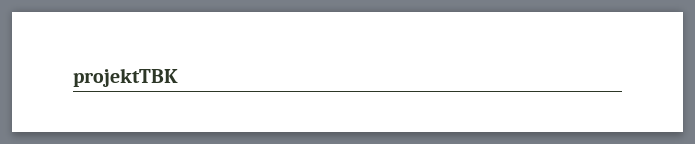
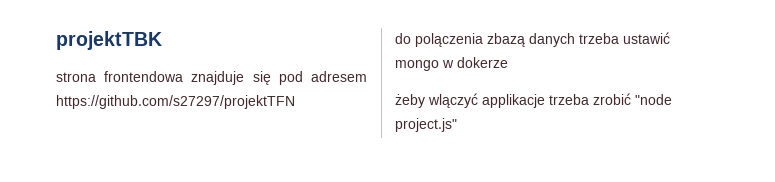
+ strona frontendowa znajduje się pod adresem https://github.com/s27297/projektTFN
+ do polączenia zbazą danych trzeba ustawić mongo w dokerze
+ żeby wlączyć applikacje trzeba zrobić "node project.js"

